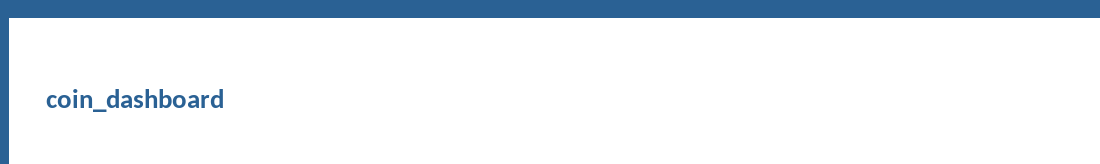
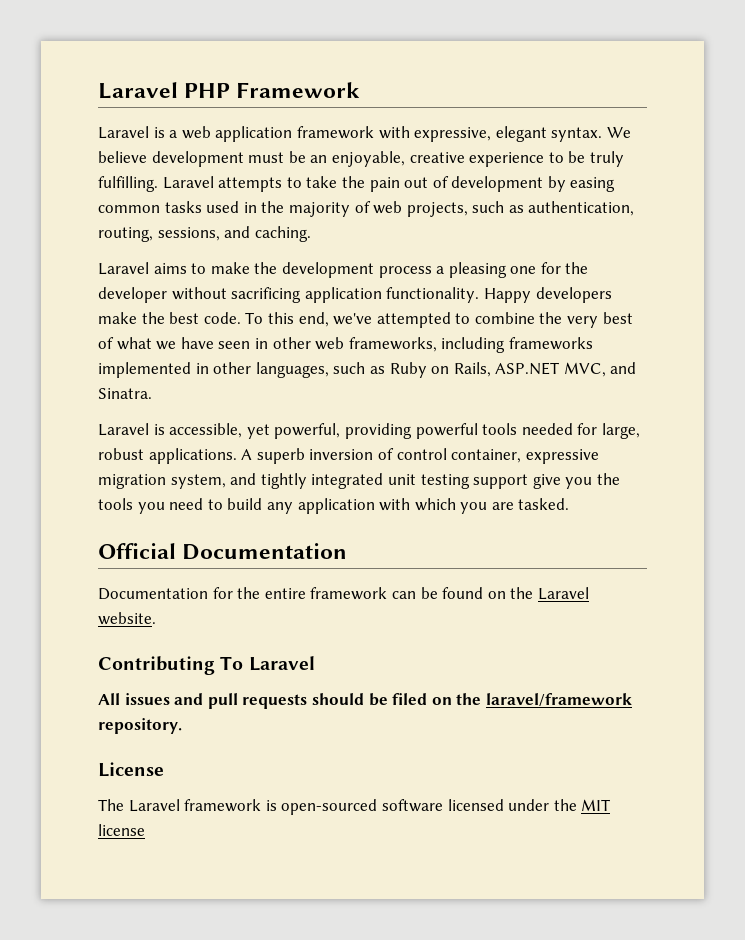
- coin_dashboard
+ Laravel PHP Framework
+ Laravel is a web application framework with expressive, elegant syntax. We believe development must be an enjoyable, creative experience to be truly fulfilling. Laravel attempts to take the pain out of development by easing common tasks used in the majority of web projects, such as authentication, routing, sessions, and caching.
+ Laravel aims to make the development process a pleasing one for the developer without sacrificing application functionality. Happy developers make the best code. To this end, we've attempted to combine the very best of what we have seen in other web frameworks, including frameworks implemented in other languages, such as Ruby on Rails, ASP.NET MVC, and Sinatra.
+ Laravel is accessible, yet powerful, providing powerful tools needed for large, robust applications. A superb inversion of control container, expressive migration system, and tightly integrated unit testing support give you the tools you need to build any application with which you are tasked.
+ Official Documentation
+ Documentation for the entire framework can be found on the Laravel website.
+ Contributing To Laravel
+ All issues and pull requests should be filed on the laravel/framework repository.
+ License
+ The Laravel framework is open-sourced software licensed under the MIT license

